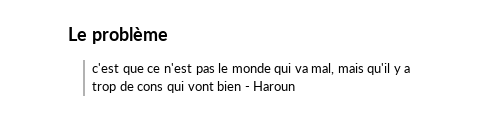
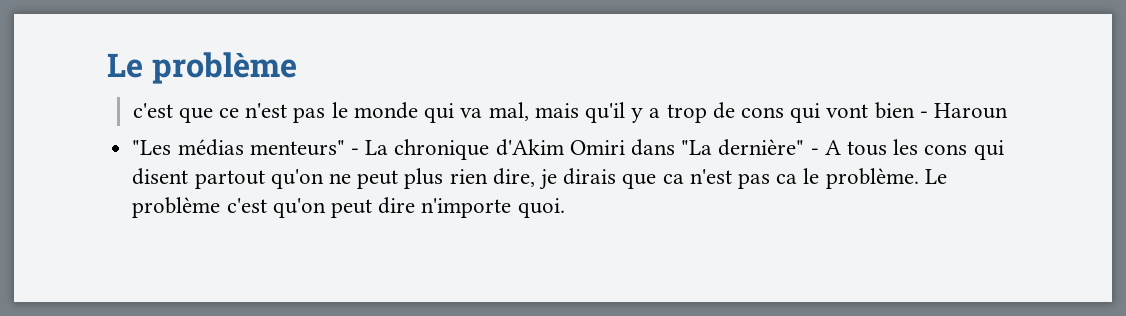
+ "Les médias menteurs" - La chronique d'Akim Omiri dans "La dernière" - A tous les cons qui disent partout qu'on ne peut plus rien dire, je dirais que ca n'est pas ca le problème. Le problème c'est qu'on peut dire n'importe quoi.

